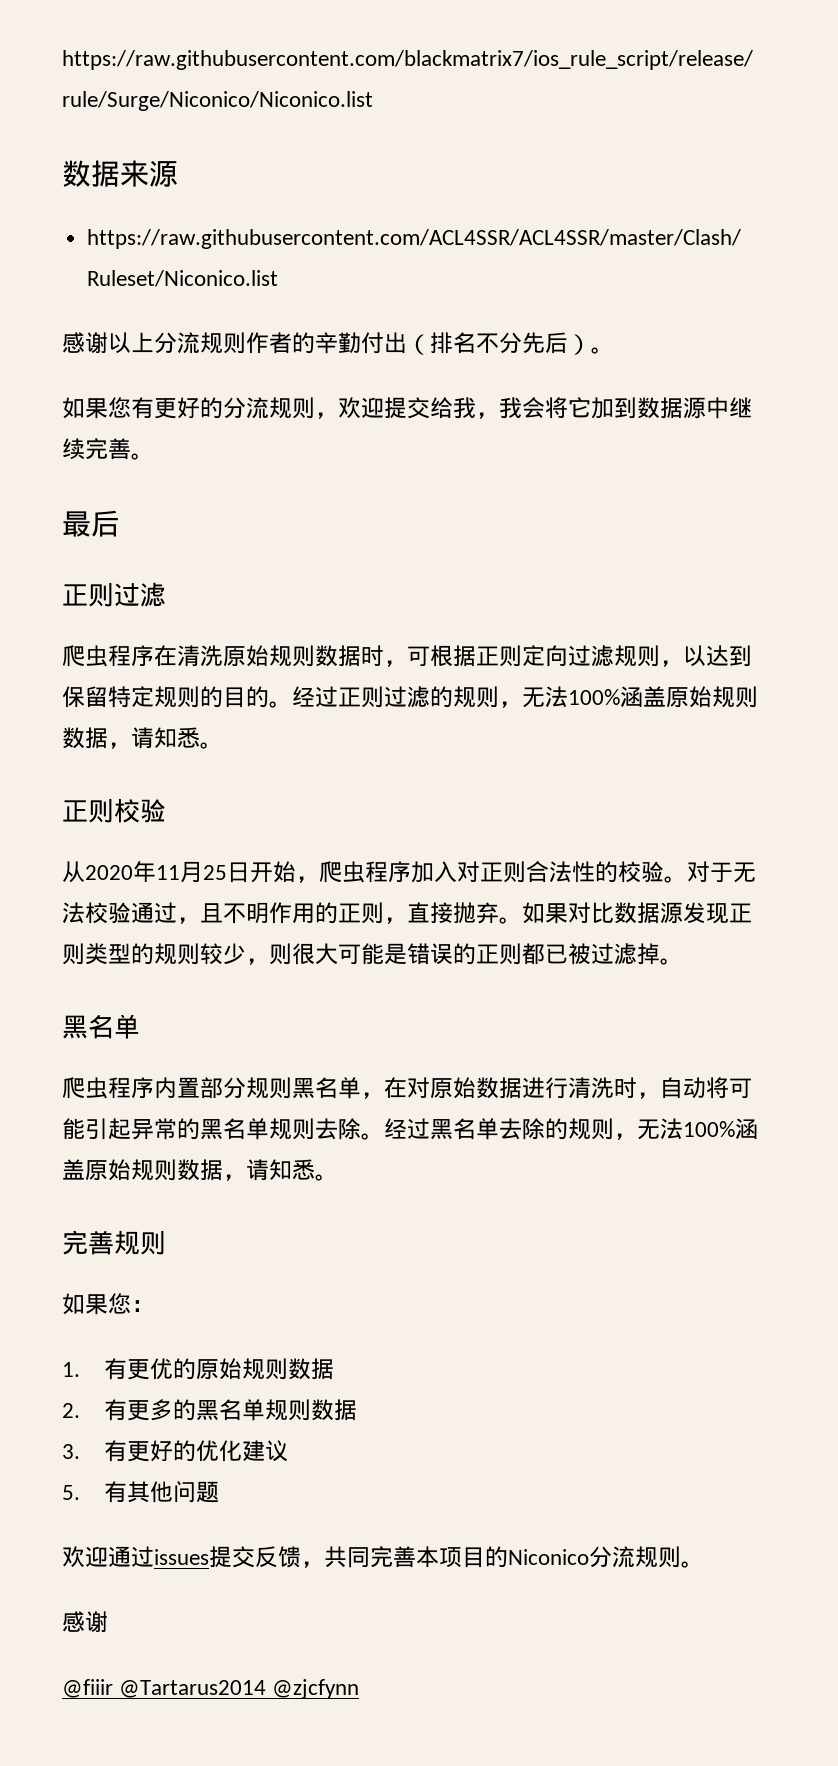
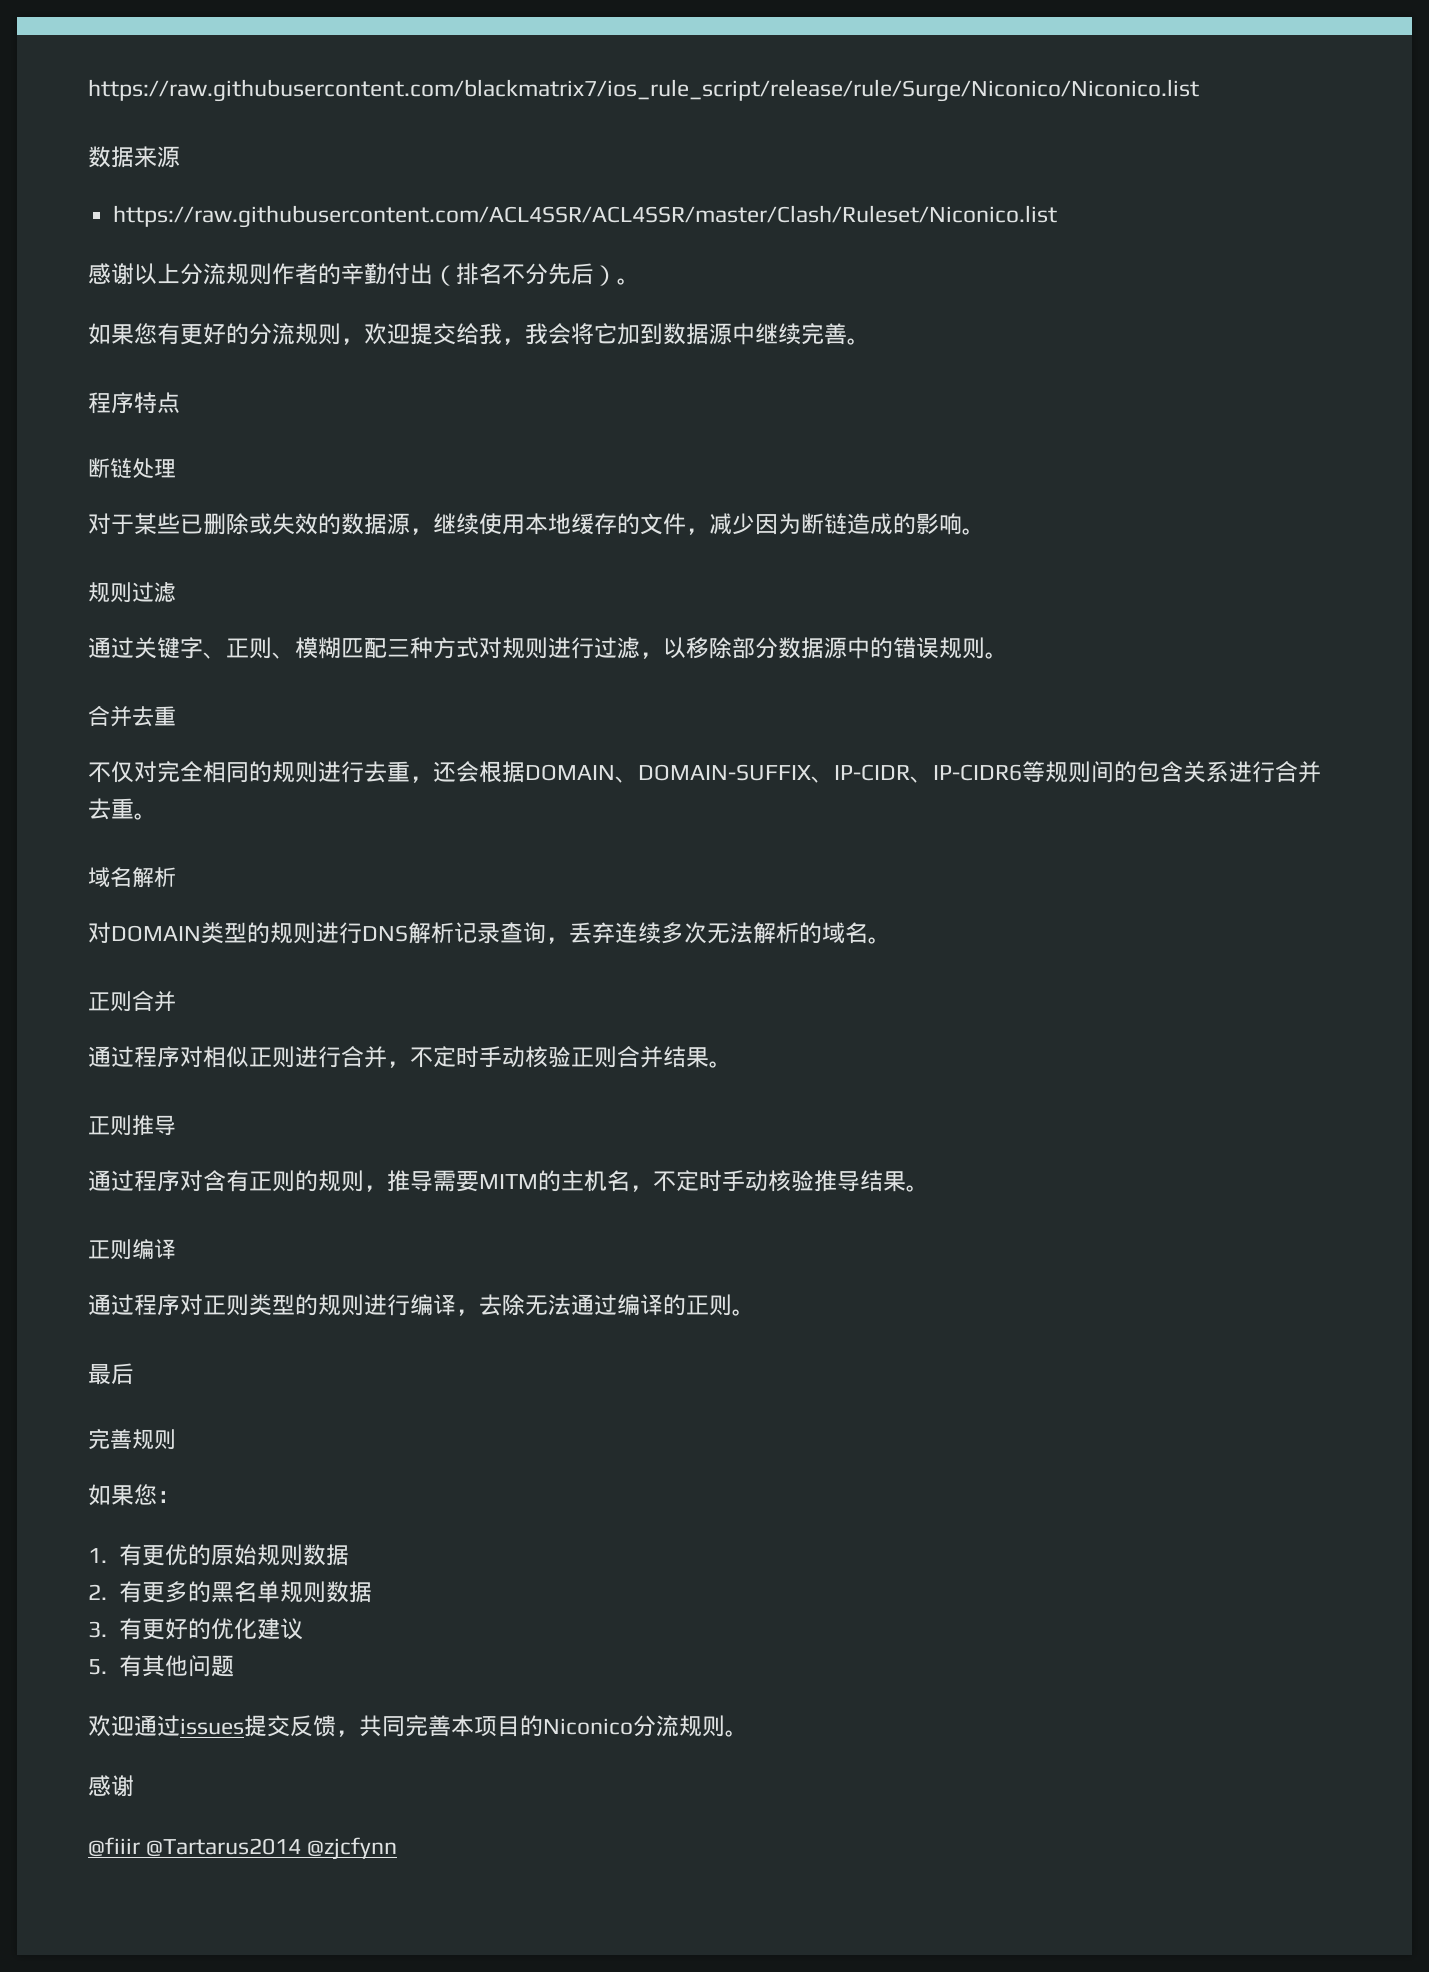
+ 程序特点
+ 断链处理
+ 对于某些已删除或失效的数据源，继续使用本地缓存的文件，减少因为断链造成的影响。
+ 规则过滤
+ 通过关键字、正则、模糊匹配三种方式对规则进行过滤，以移除部分数据源中的错误规则。
+ 合并去重
+ 不仅对完全相同的规则进行去重，还会根据DOMAIN、DOMAIN-SUFFIX、IP-CIDR、IP-CIDR6等规则间的包含关系进行合并去重。
+ 域名解析
+ 对DOMAIN类型的规则进行DNS解析记录查询，丢弃连续多次无法解析的域名。
+ 正则合并
+ 通过程序对相似正则进行合并，不定时手动核验正则合并结果。
+ 正则推导
+ 通过程序对含有正则的规则，推导需要MITM的主机名，不定时手动核验推导结果。
+ 正则编译
+ 通过程序对正则类型的规则进行编译，去除无法通过编译的正则。
  最后
- 正则过滤
- 爬虫程序在清洗原始规则数据时，可根据正则定向过滤规则，以达到保留特定规则的目的。经过正则过滤的规则，无法100%涵盖原始规则数据，请知悉。
- 正则校验
- 从2020年11月25日开始，爬虫程序加入对正则合法性的校验。对于无法校验通过，且不明作用的正则，直接抛弃。如果对比数据源发现正则类型的规则较少，则很大可能是错误的正则都已被过滤掉。
- 黑名单
- 爬虫程序内置部分规则黑名单，在对原始数据进行清洗时，自动将可能引起异常的黑名单规则去除。经过黑名单去除的规则，无法100%涵盖原始规则数据，请知悉。

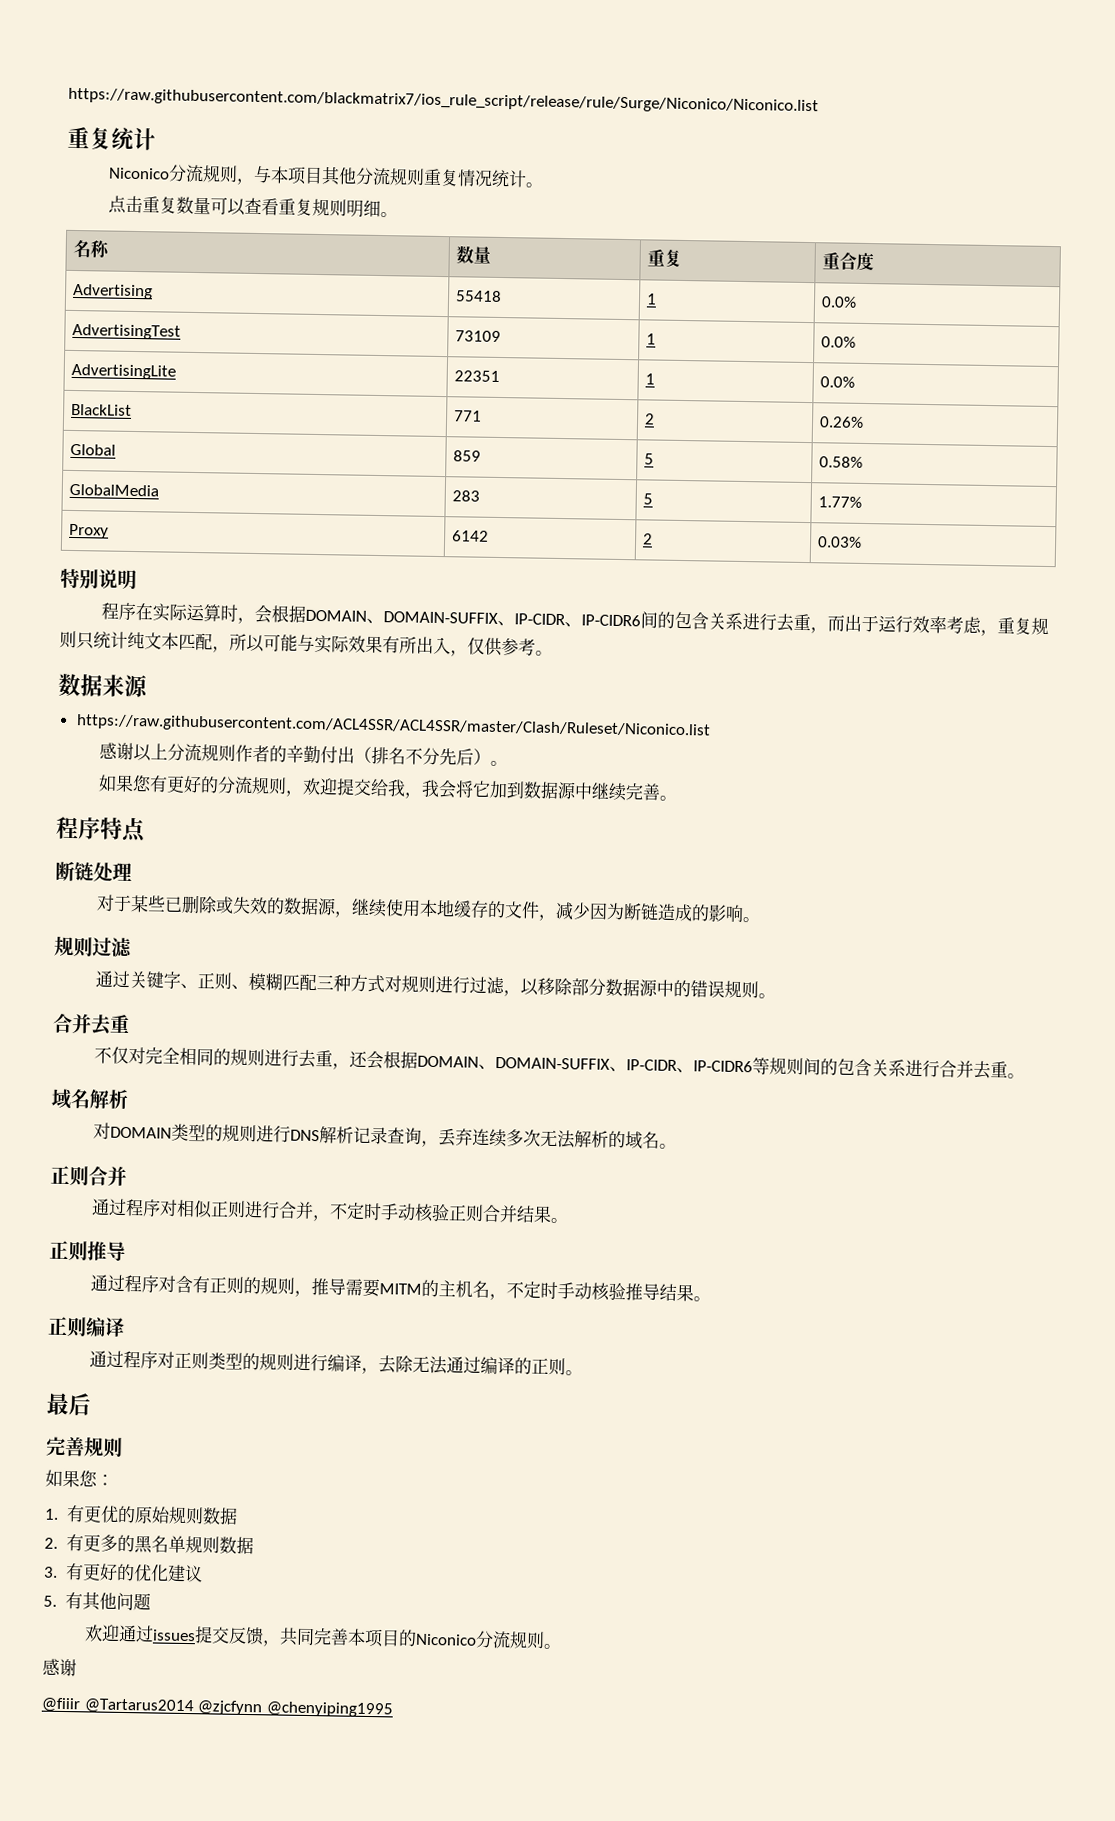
+ 重复统计
+ Niconico分流规则，与本项目其他分流规则重复情况统计。
+ 点击重复数量可以查看重复规则明细。
+ 名称 | 数量 | 重复 | 重合度
+ Advertising | 55418 | 1 | 0.0%
+ AdvertisingTest | 73109 | 1 | 0.0%
+ AdvertisingLite | 22351 | 1 | 0.0%
+ BlackList | 771 | 2 | 0.26%
+ Global | 859 | 5 | 0.58%
+ GlobalMedia | 283 | 5 | 1.77%
+ Proxy | 6142 | 2 | 0.03%
+ 特别说明
+ 程序在实际运算时，会根据DOMAIN、DOMAIN-SUFFIX、IP-CIDR、IP-CIDR6间的包含关系进行去重，而出于运行效率考虑，重复规则只统计纯文本匹配，所以可能与实际效果有所出入，仅供参考。
- @fiiir @Tartarus2014 @zjcfynn
+ @fiiir @Tartarus2014 @zjcfynn @chenyiping1995

